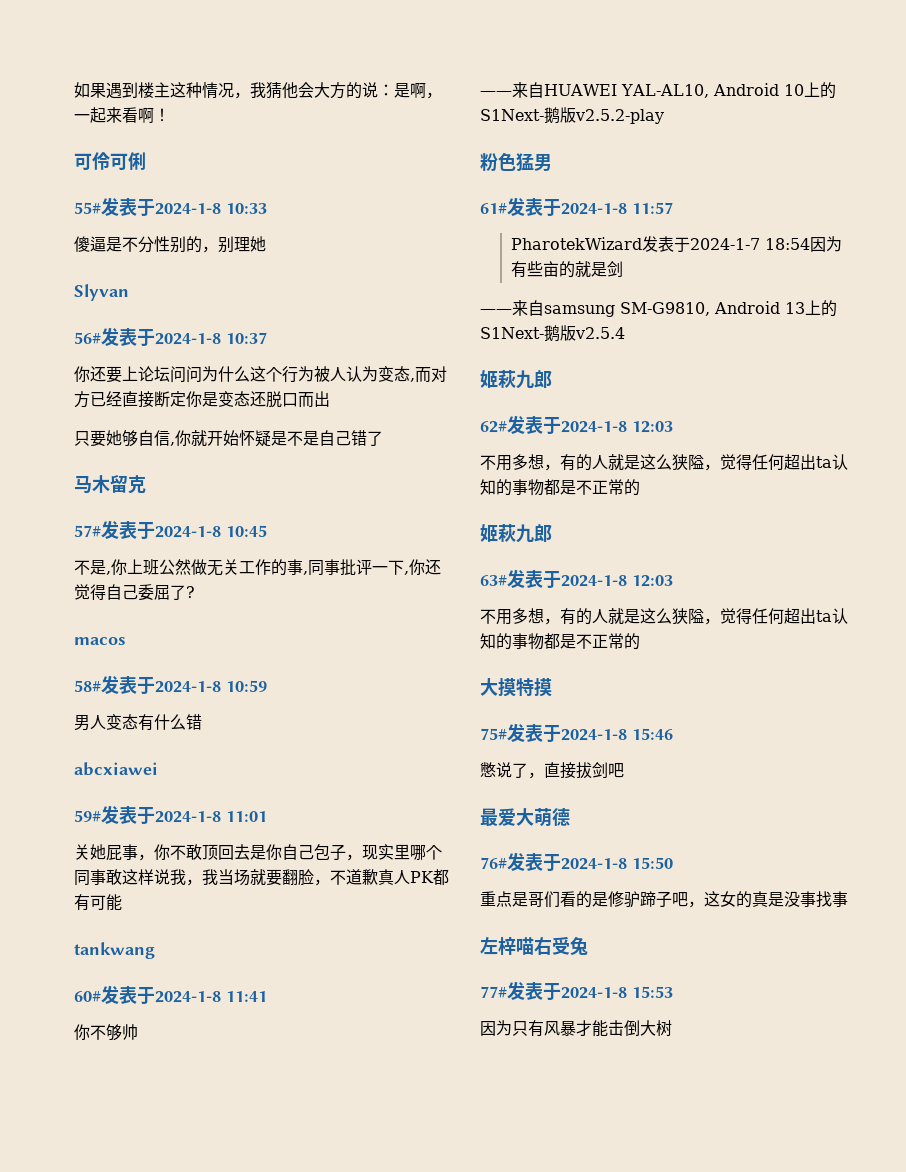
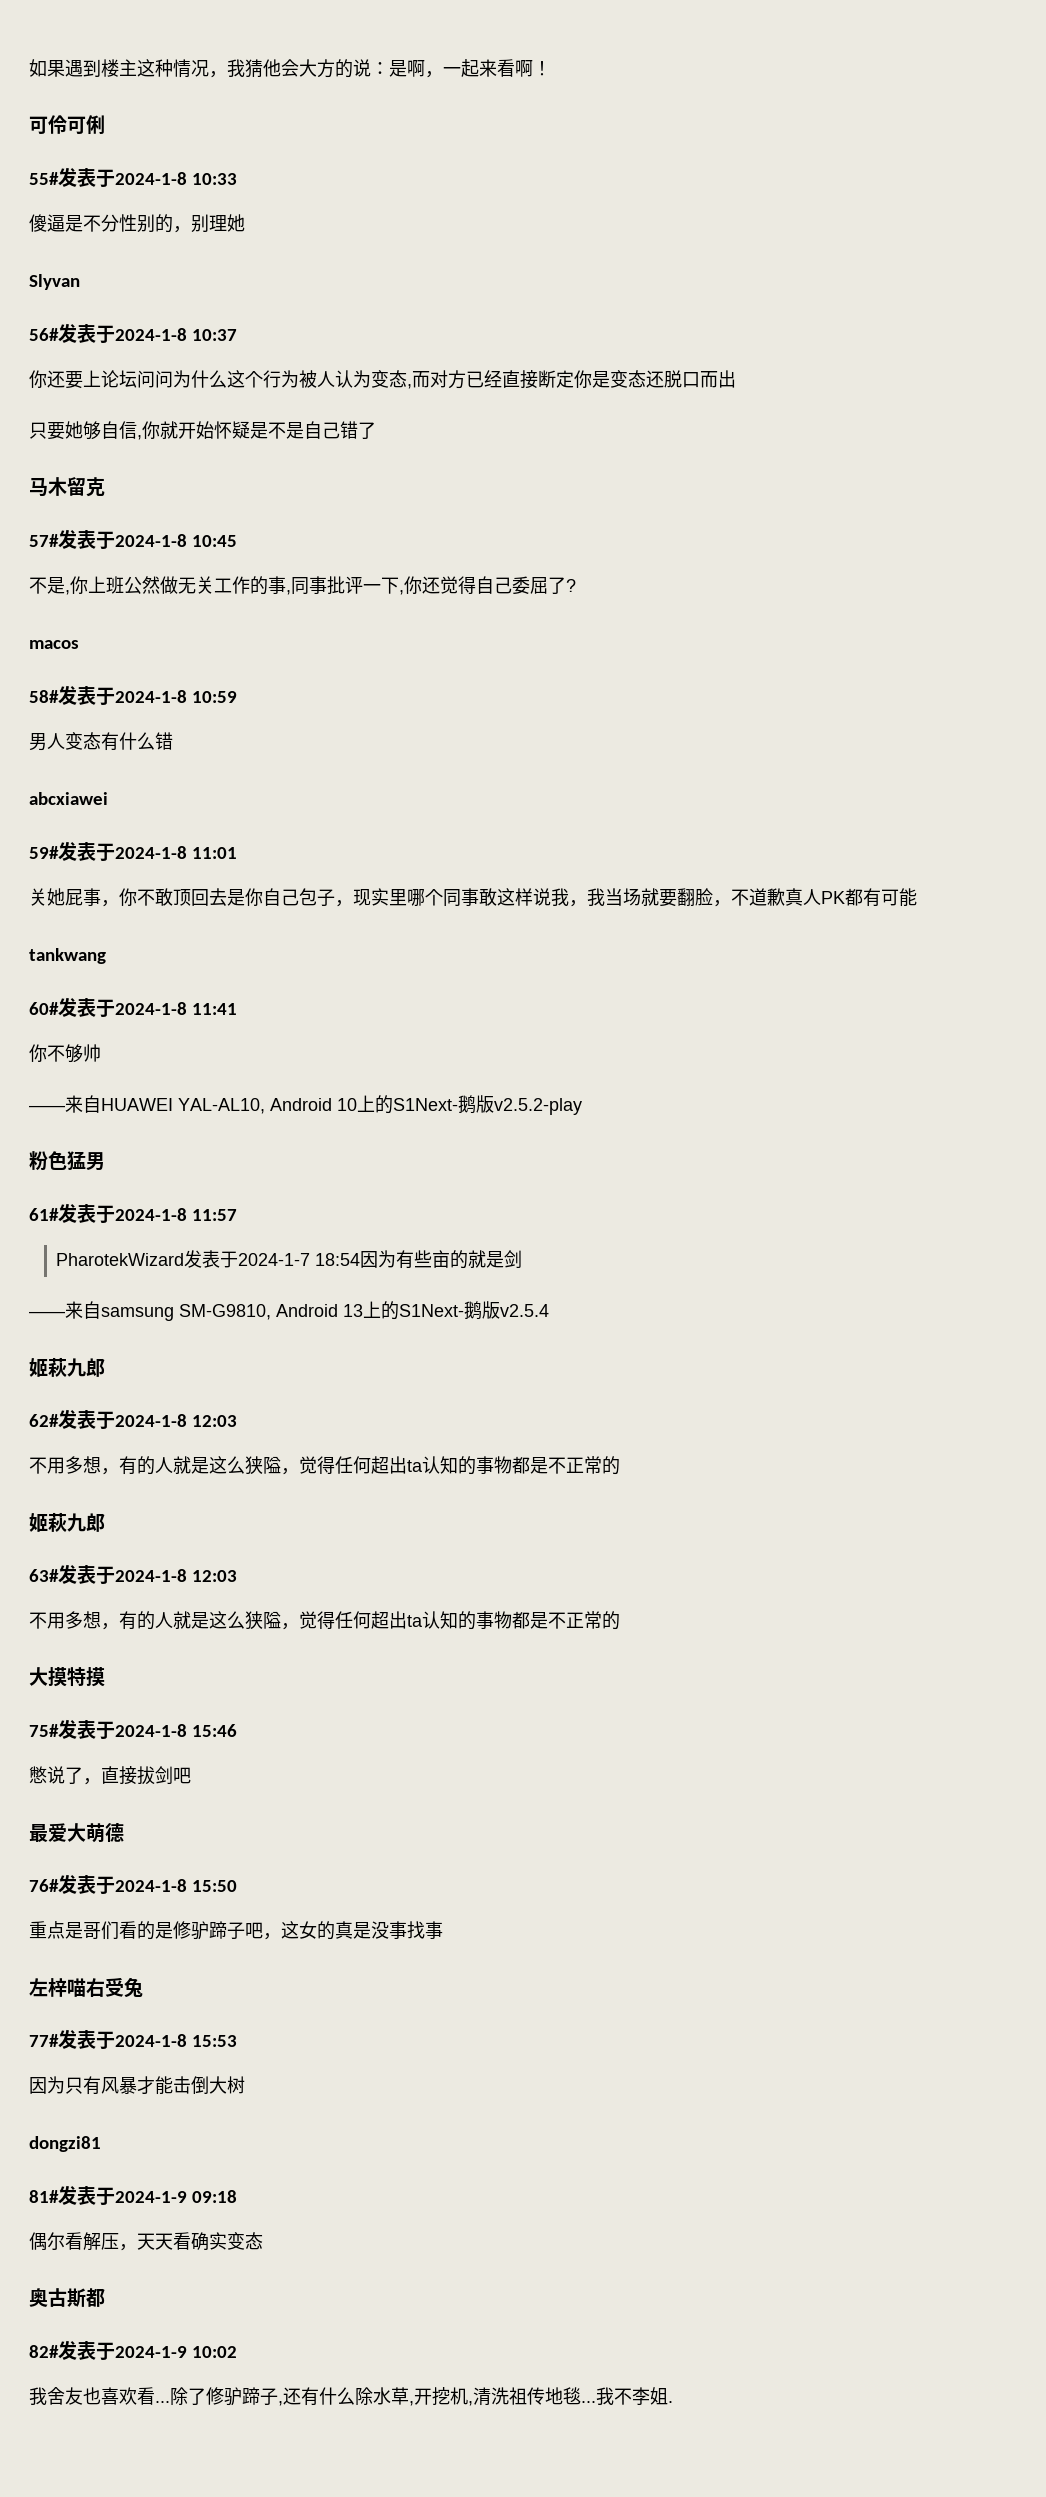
+ dongzi81
+ 81#发表于2024-1-9 09:18
+ 偶尔看解压，天天看确实变态
+ 奥古斯都
+ 82#发表于2024-1-9 10:02
+ 我舍友也喜欢看...除了修驴蹄子,还有什么除水草,开挖机,清洗祖传地毯...我不李姐.

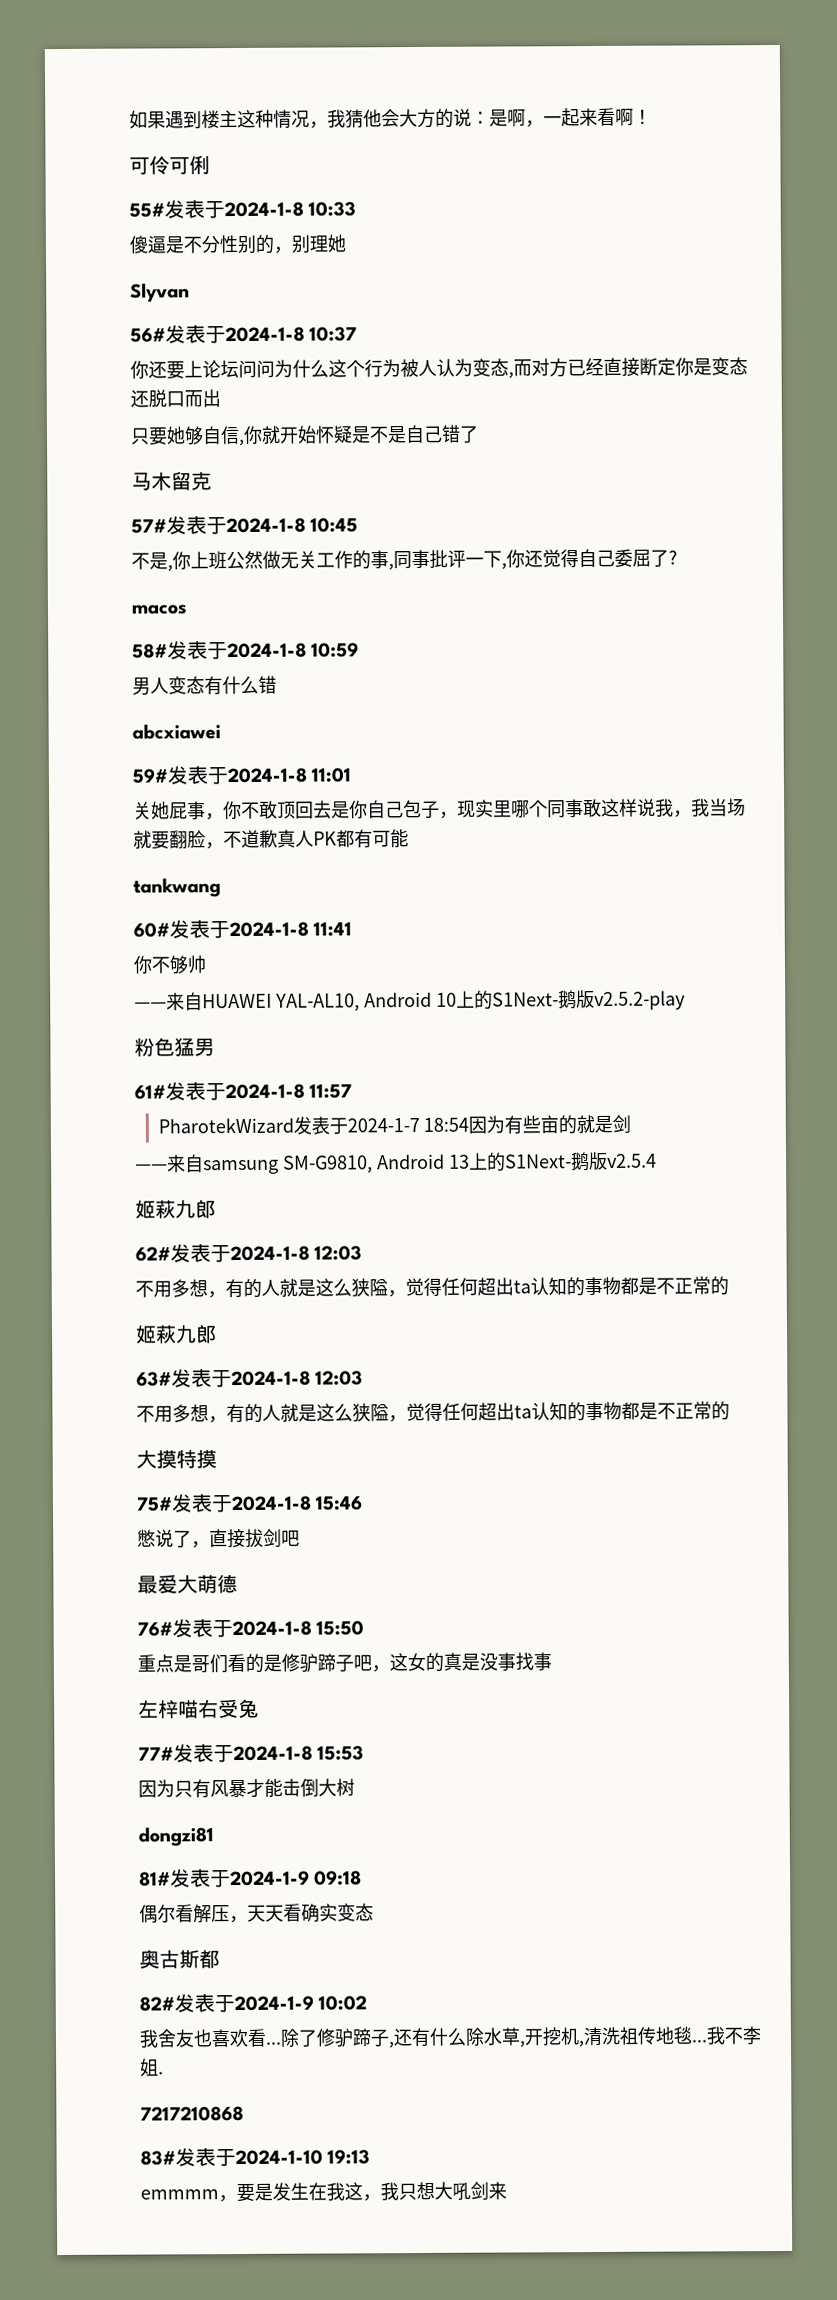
+ 7217210868
+ 83#发表于2024-1-10 19:13
+ emmmm，要是发生在我这，我只想大吼剑来

